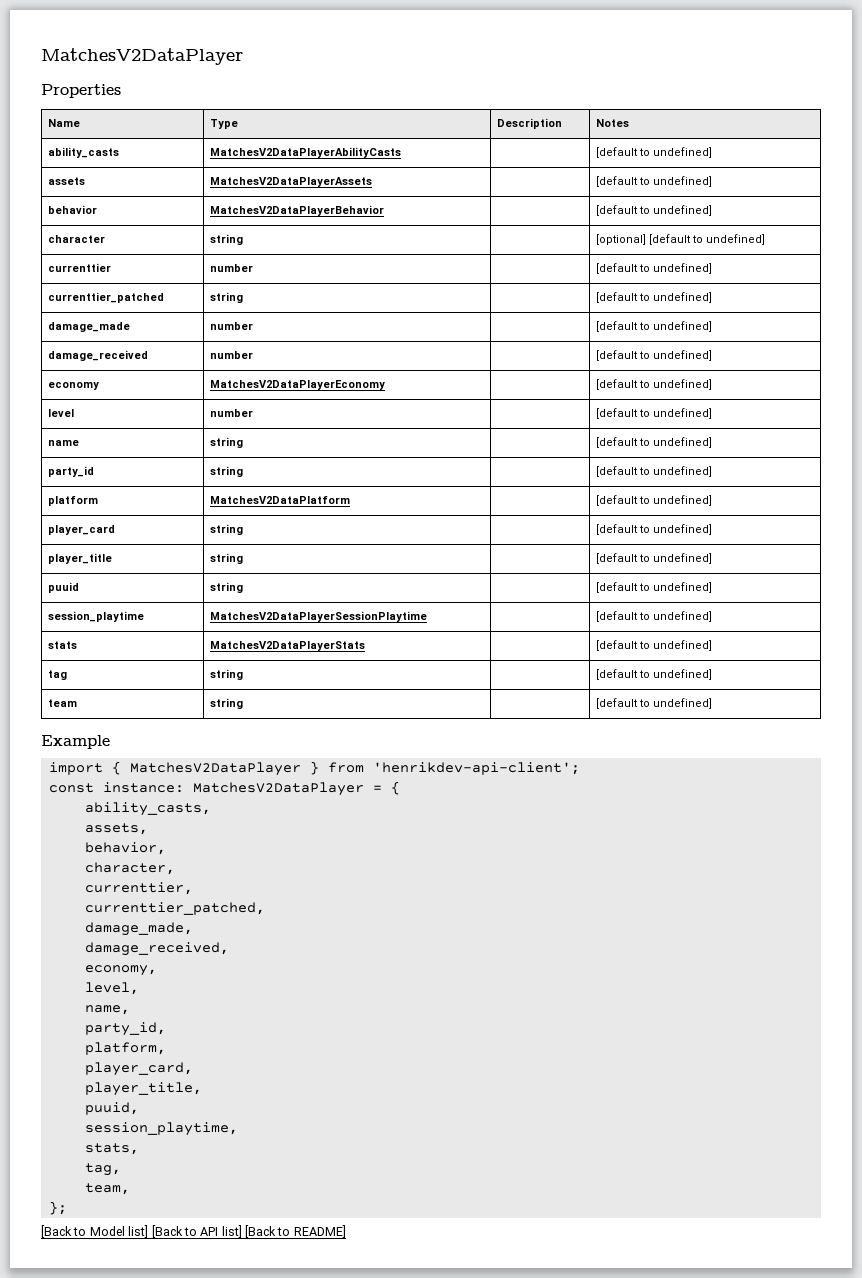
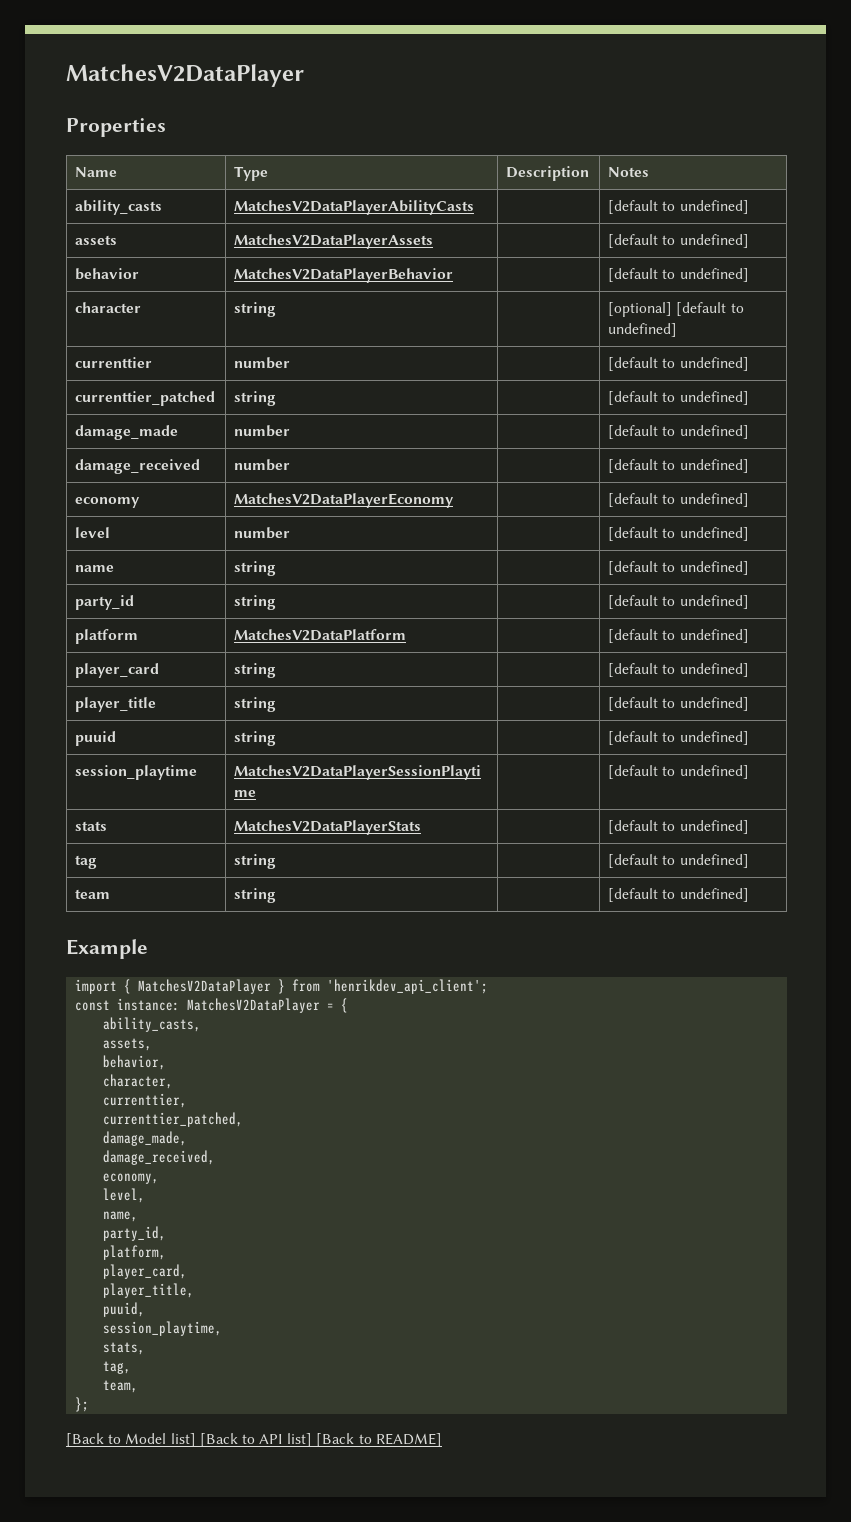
- import { MatchesV2DataPlayer } from 'henrikdev-api-client';
+ import { MatchesV2DataPlayer } from 'henrikdev_api_client';

